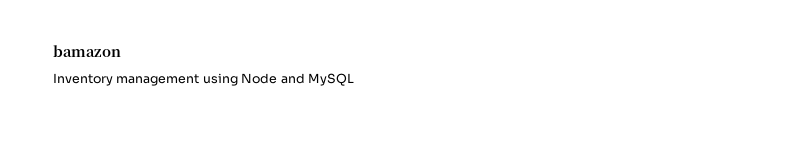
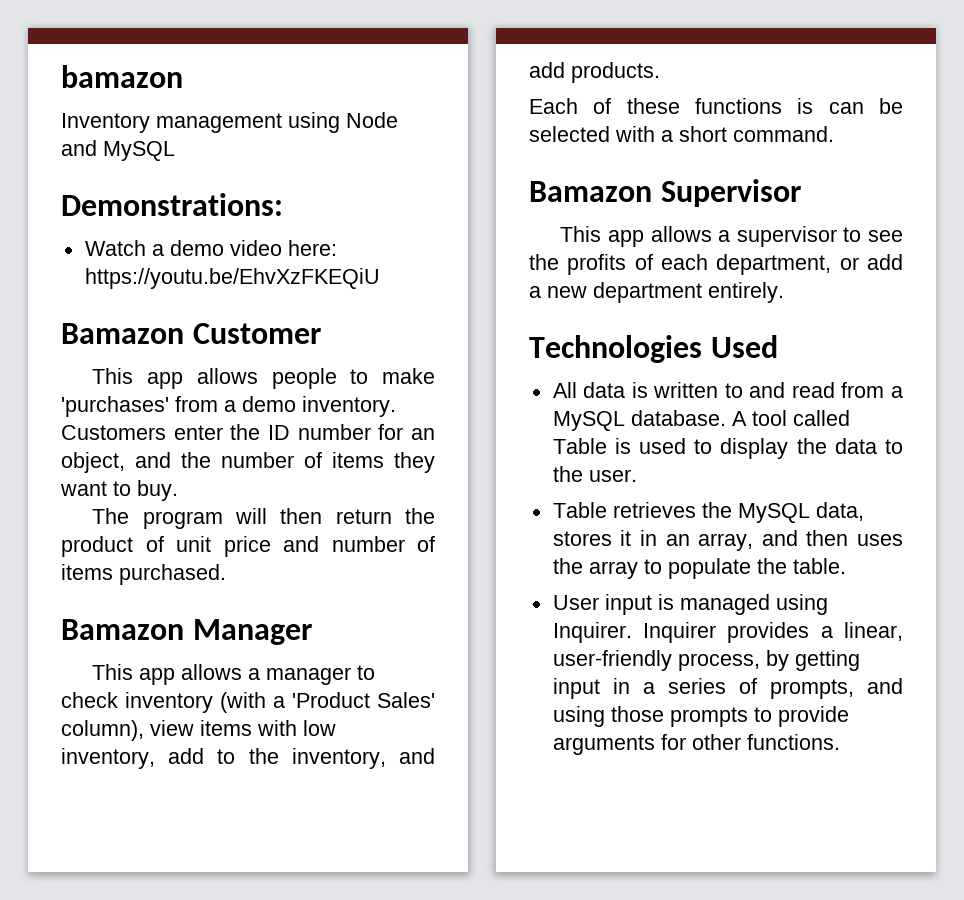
+ Demonstrations:
+ Watch a demo video here: https://youtu.be/EhvXzFKEQiU
+ Bamazon Customer
+ This app allows people to make 'purchases' from a demo inventory. Customers enter the ID number for an object, and the number of items they want to buy.
+ The program will then return the product of unit price and number of items purchased.
+ Bamazon Manager
+ This app allows a manager to check inventory (with a 'Product Sales' column), view items with low inventory, add to the inventory, and add products.
+ Each of these functions is can be selected with a short command.
+ Bamazon Supervisor
+ This app allows a supervisor to see the profits of each department, or add a new department entirely.
+ Technologies Used
+ All data is written to and read from a MySQL database. A tool called Table is used to display the data to the user.
+ Table retrieves the MySQL data, stores it in an array, and then uses the array to populate the table.
+ User input is managed using Inquirer. Inquirer provides a linear, user-friendly process, by getting input in a series of prompts, and using those prompts to provide arguments for other functions.

